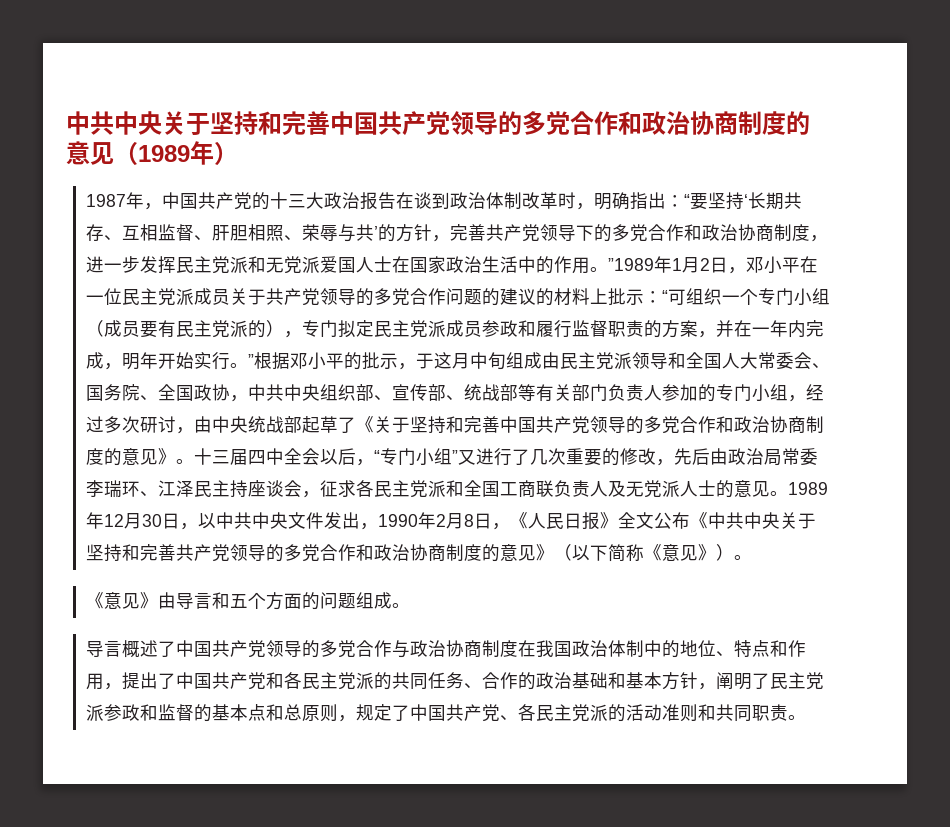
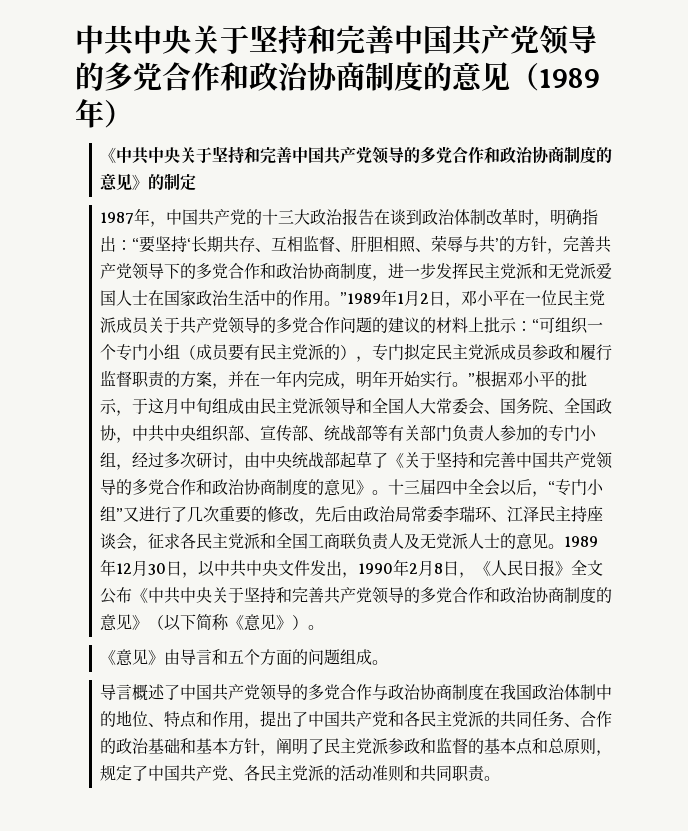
+ 《中共中央关于坚持和完善中国共产党领导的多党合作和政治协商制度的意见》的制定

